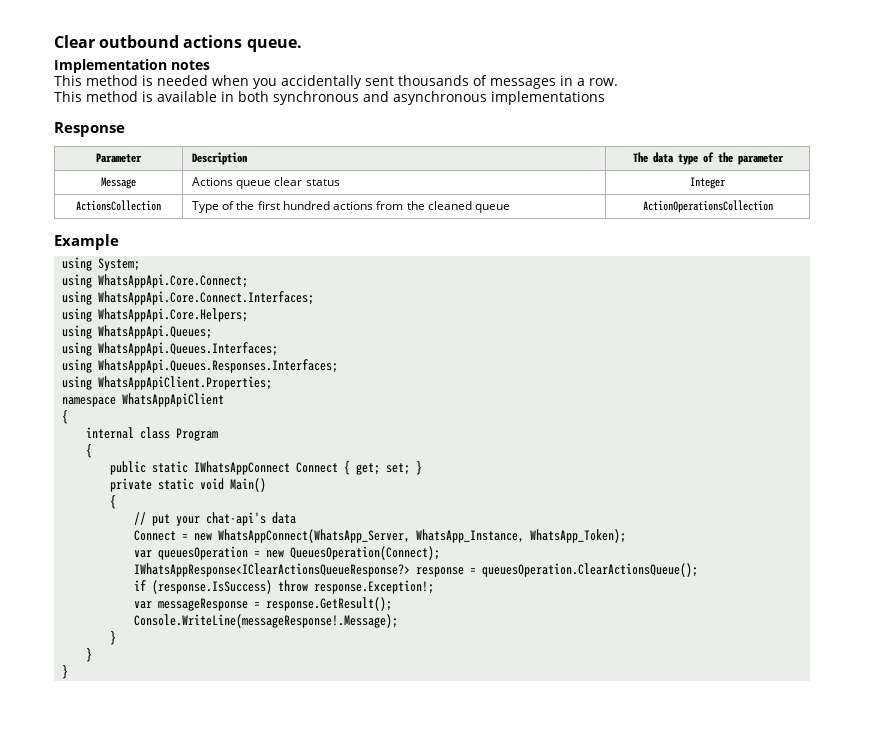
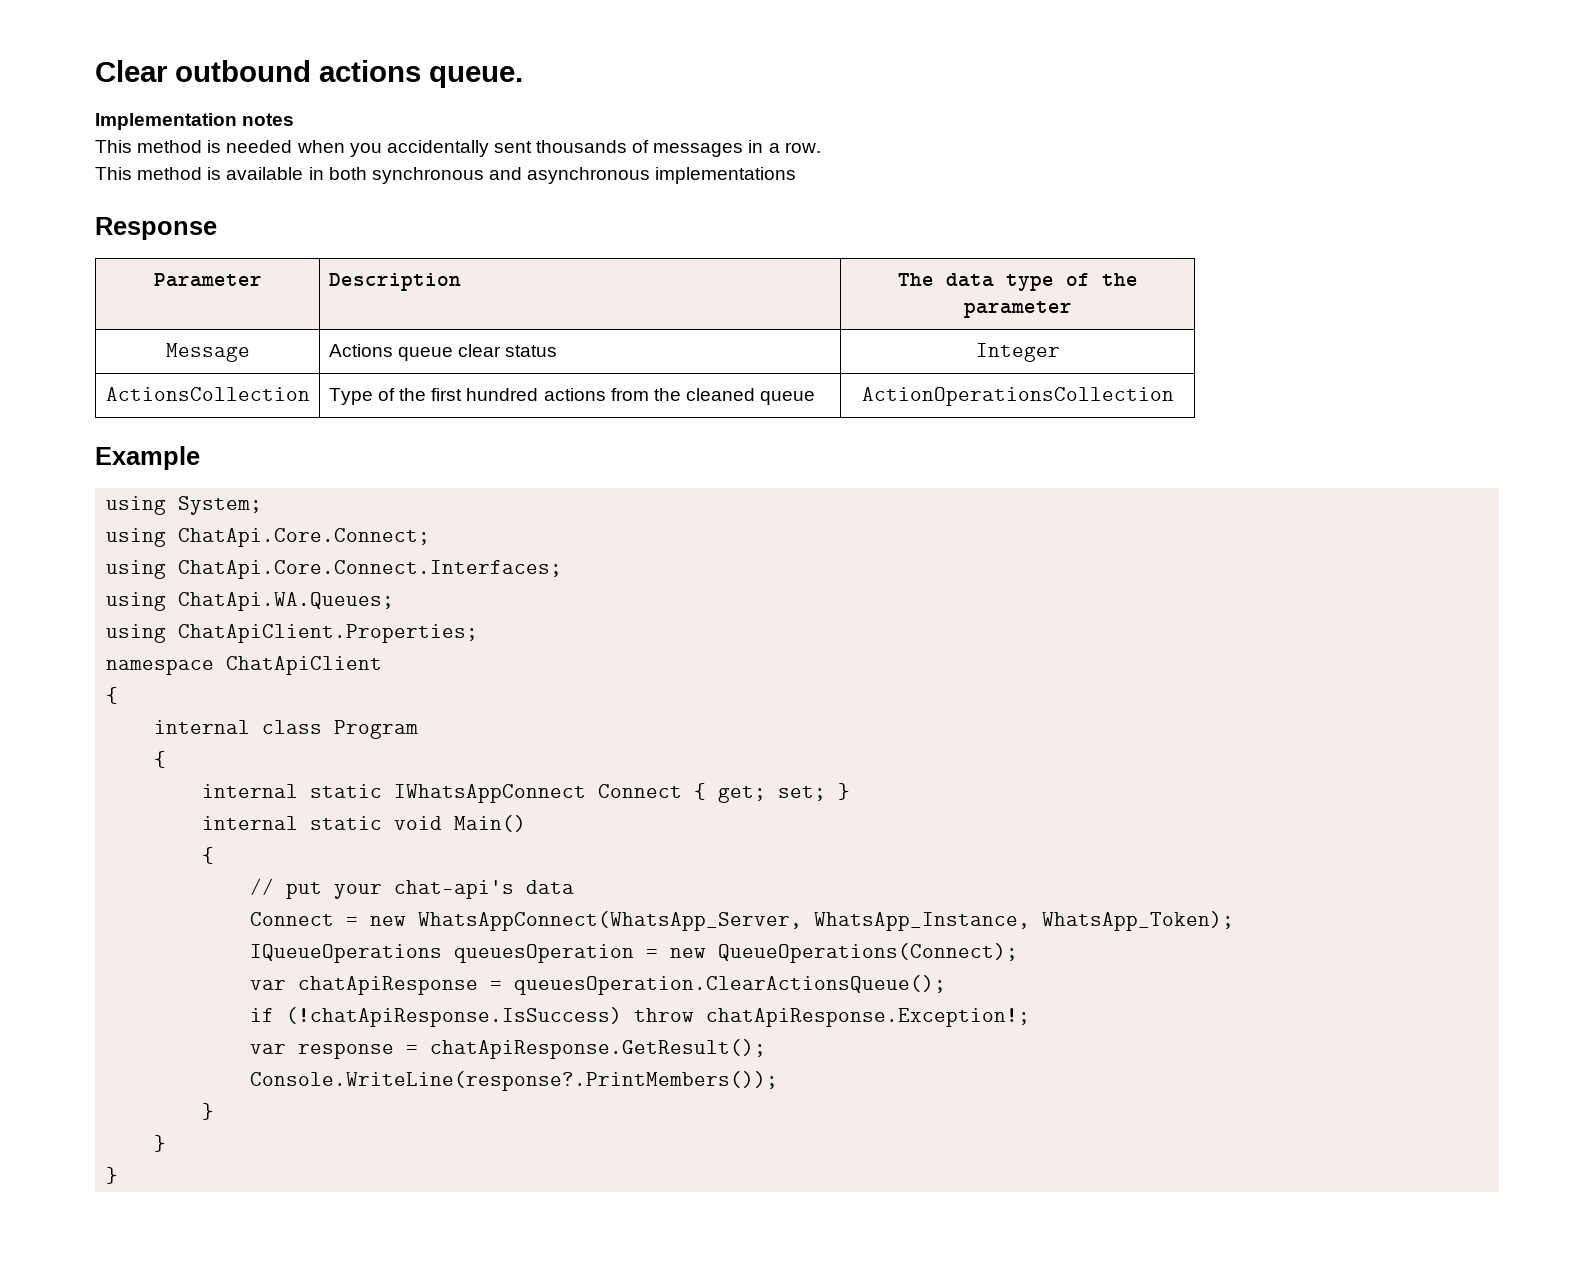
- using WhatsAppApi.Core.Connect;
- using WhatsAppApi.Core.Connect.Interfaces;
- using WhatsAppApi.Core.Helpers;
- using WhatsAppApi.Queues;
- using WhatsAppApi.Queues.Interfaces;
- using WhatsAppApi.Queues.Responses.Interfaces;
- using WhatsAppApiClient.Properties;
+ using ChatApi.Core.Connect;
+ using ChatApi.Core.Connect.Interfaces;
+ using ChatApi.WA.Queues;
+ using ChatApiClient.Properties;
- namespace WhatsAppApiClient
+ namespace ChatApiClient
- public static IWhatsAppConnect Connect { get; set; }
+ internal static IWhatsAppConnect Connect { get; set; }
- private static void Main()
+ internal static void Main()
- var queuesOperation = new QueuesOperation(Connect);
- IWhatsAppResponse<IClearActionsQueueResponse?> response = queuesOperation.ClearActionsQueue();
+ IQueueOperations queuesOperation = new QueueOperations(Connect);
+ var chatApiResponse = queuesOperation.ClearActionsQueue();
- if (response.IsSuccess) throw response.Exception!;
- var messageResponse = response.GetResult();
- Console.WriteLine(messageResponse!.Message);
+ if (!chatApiResponse.IsSuccess) throw chatApiResponse.Exception!;
+ var response = chatApiResponse.GetResult();
+ Console.WriteLine(response?.PrintMembers());

